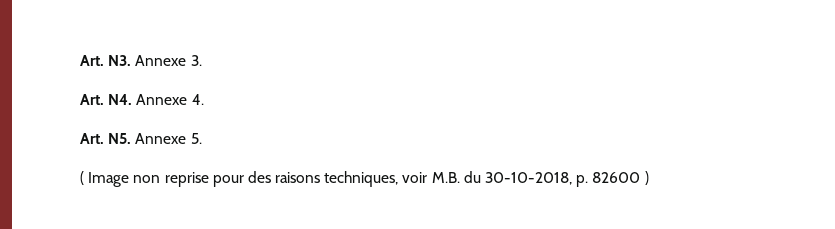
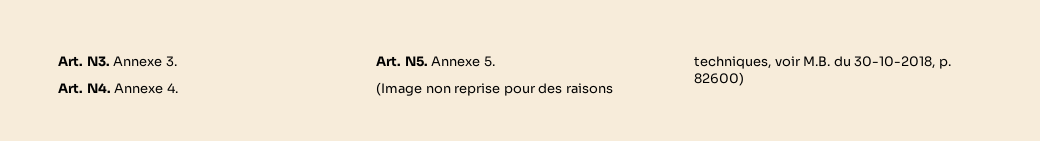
- ( Image non reprise pour des raisons techniques, voir M.B. du 30-10-2018, p. 82600 )
+ (Image non reprise pour des raisons techniques, voir M.B. du 30-10-2018, p. 82600)

